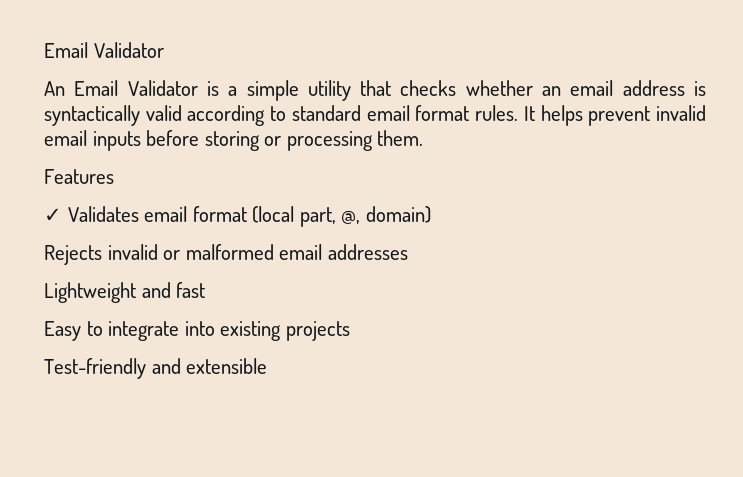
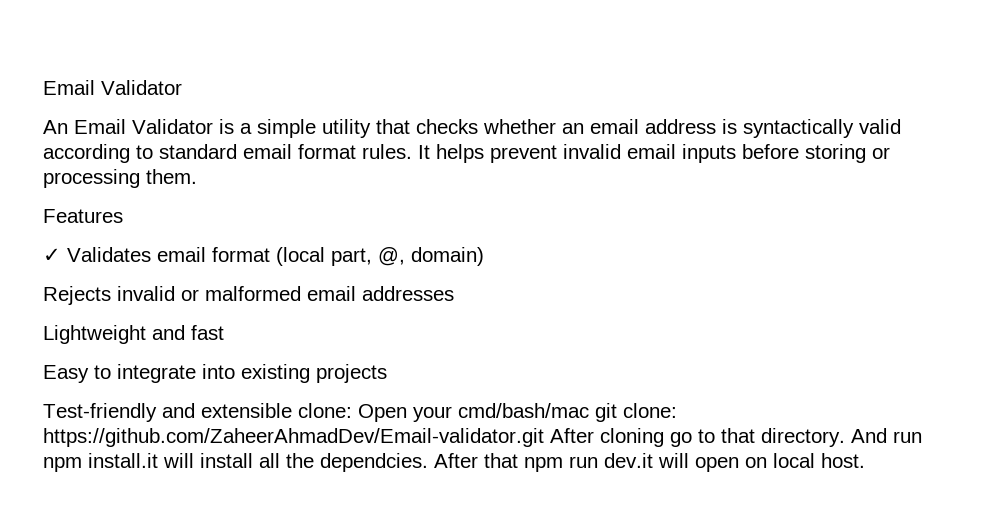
- Test-friendly and extensible
+ Test-friendly and extensible clone: Open your cmd/bash/mac git clone: https://github.com/ZaheerAhmadDev/Email-validator.git After cloning go to that directory. And run npm install.it will install all the dependcies. After that npm run dev.it will open on local host.

